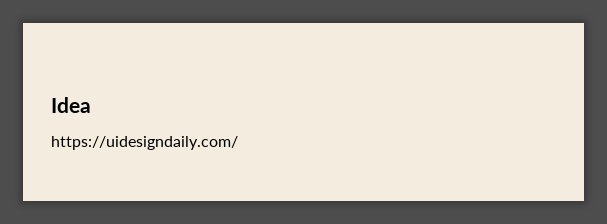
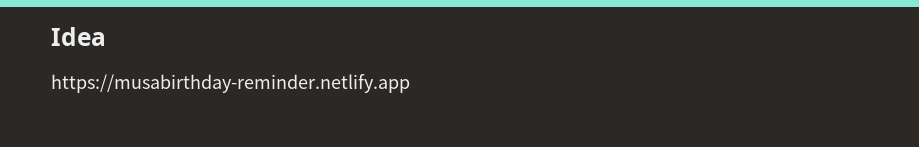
- https://uidesigndaily.com/
+ https://musabirthday-reminder.netlify.app

